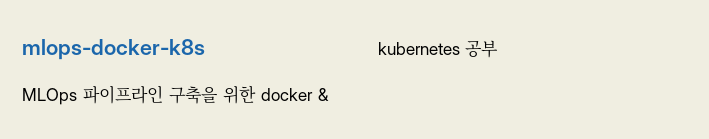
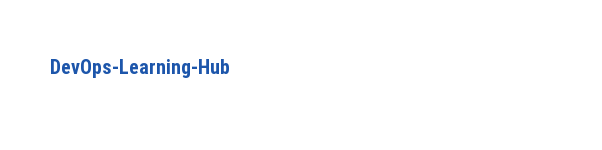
- mlops-docker-k8s
- MLOps 파이프라인 구축을 위한 docker & kubernetes 공부
+ DevOps-Learning-Hub

